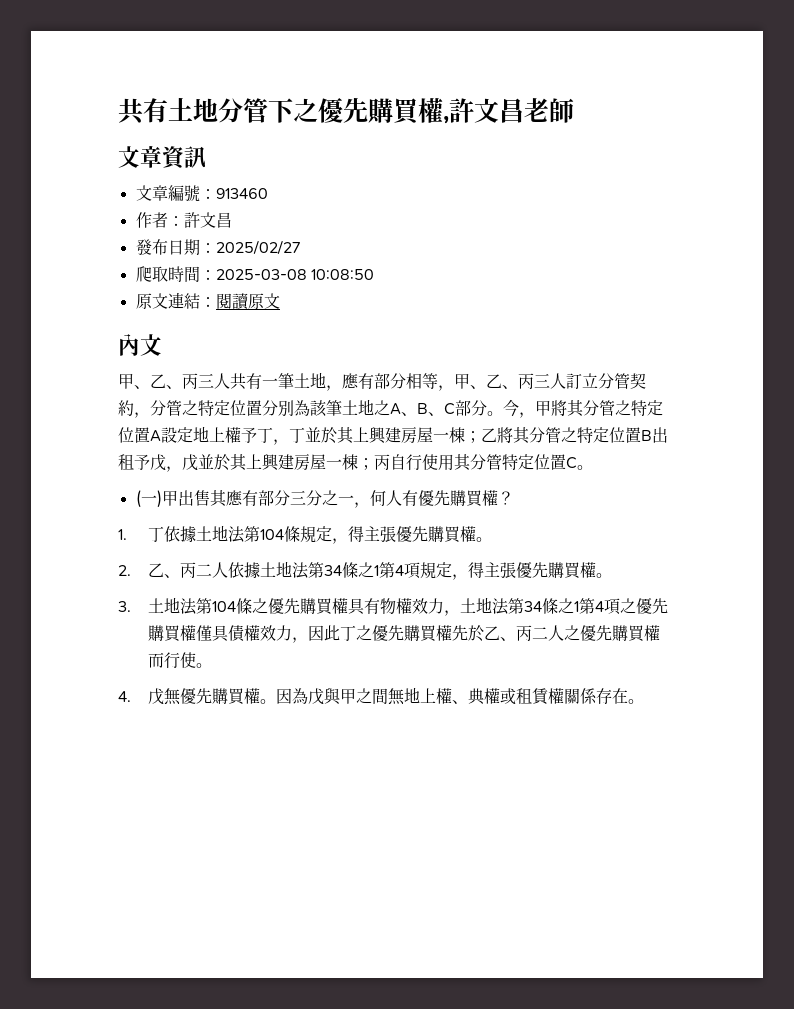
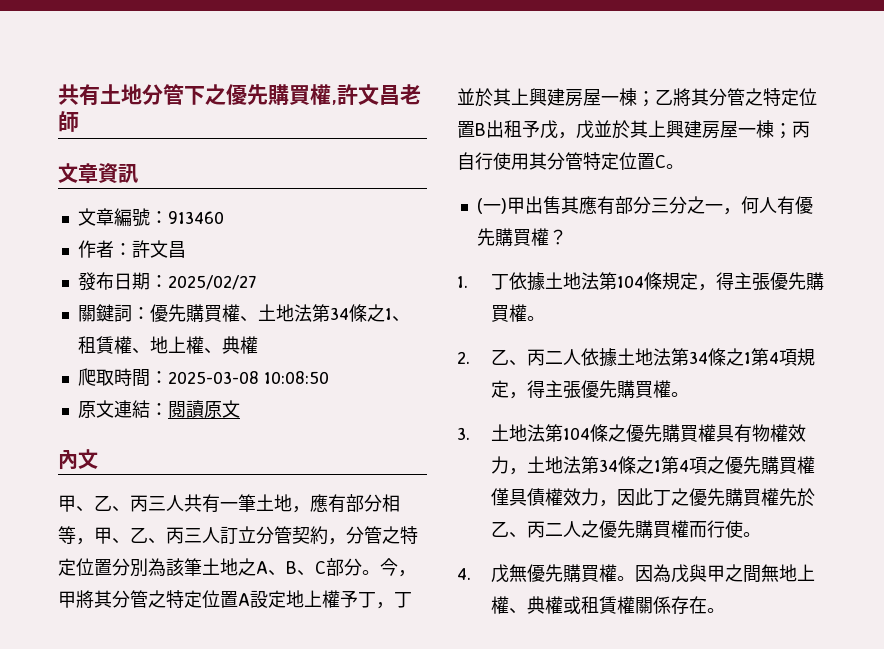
+ 關鍵詞：優先購買權、土地法第34條之1、租賃權、地上權、典權

